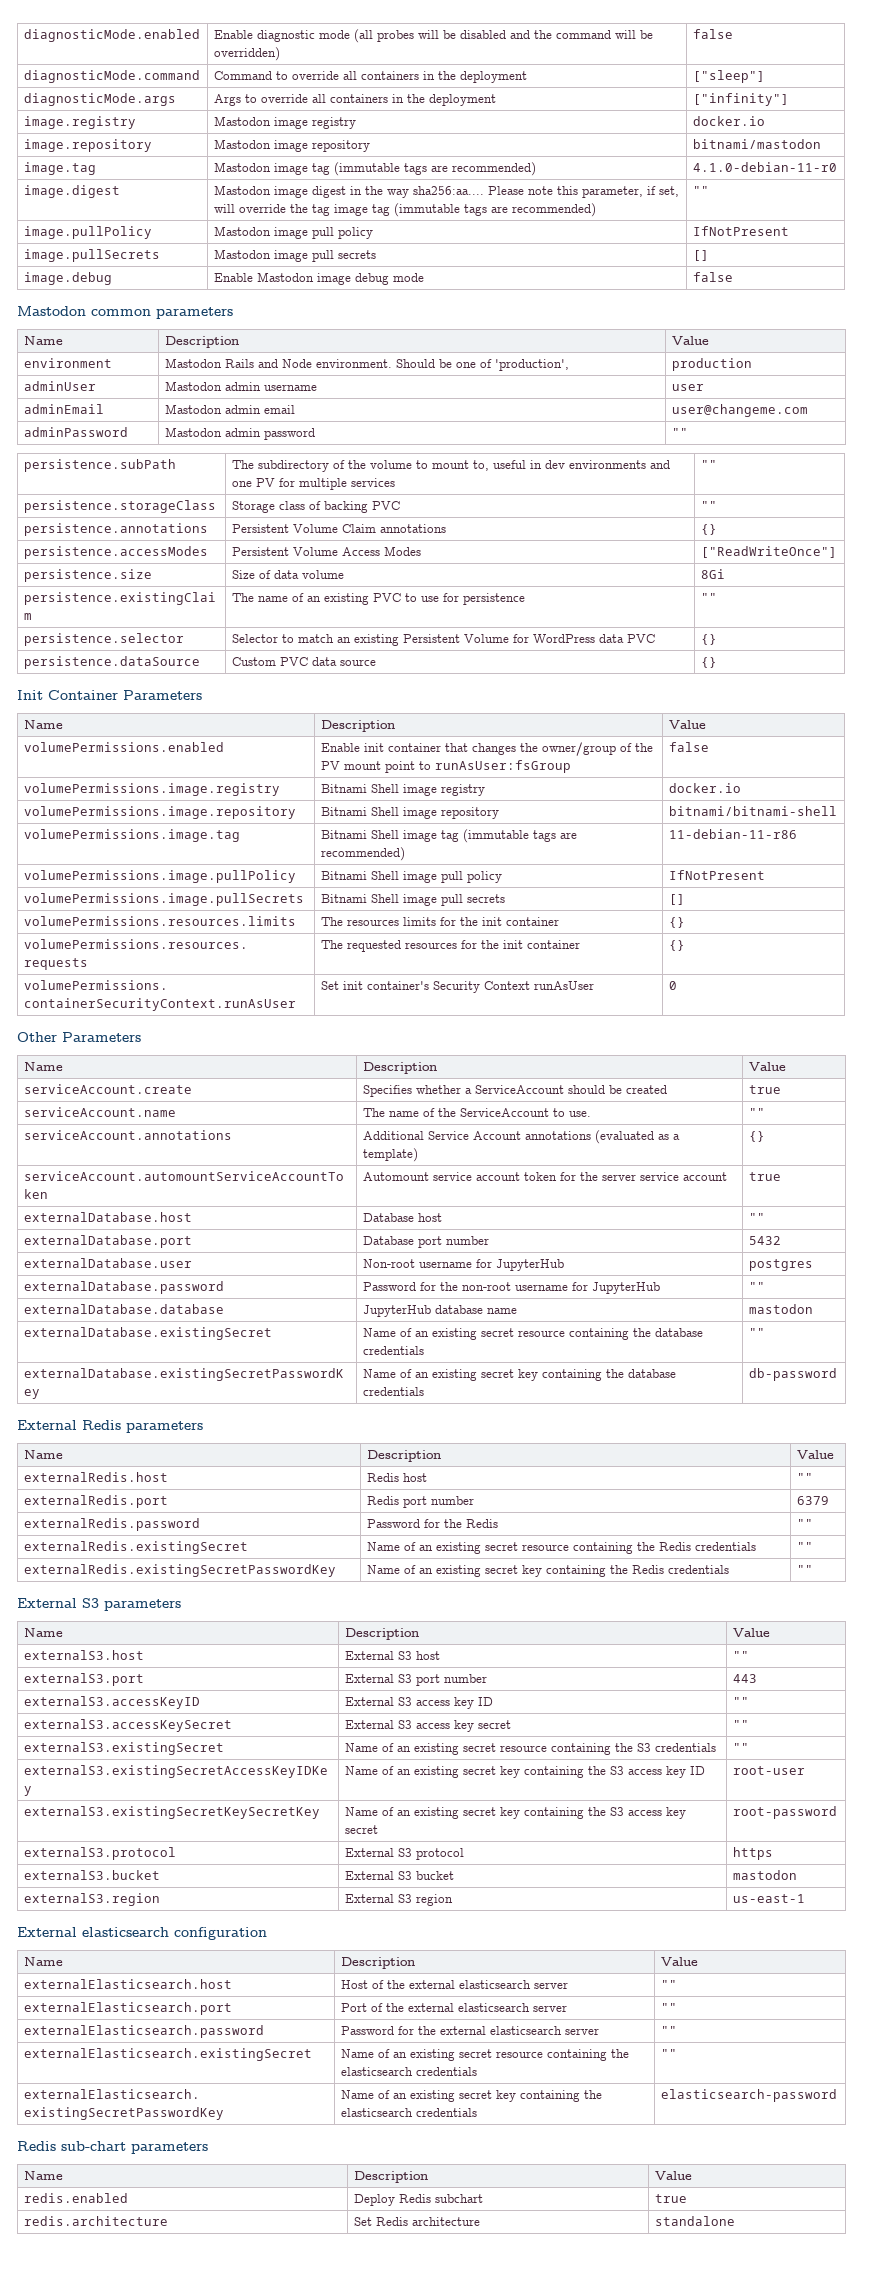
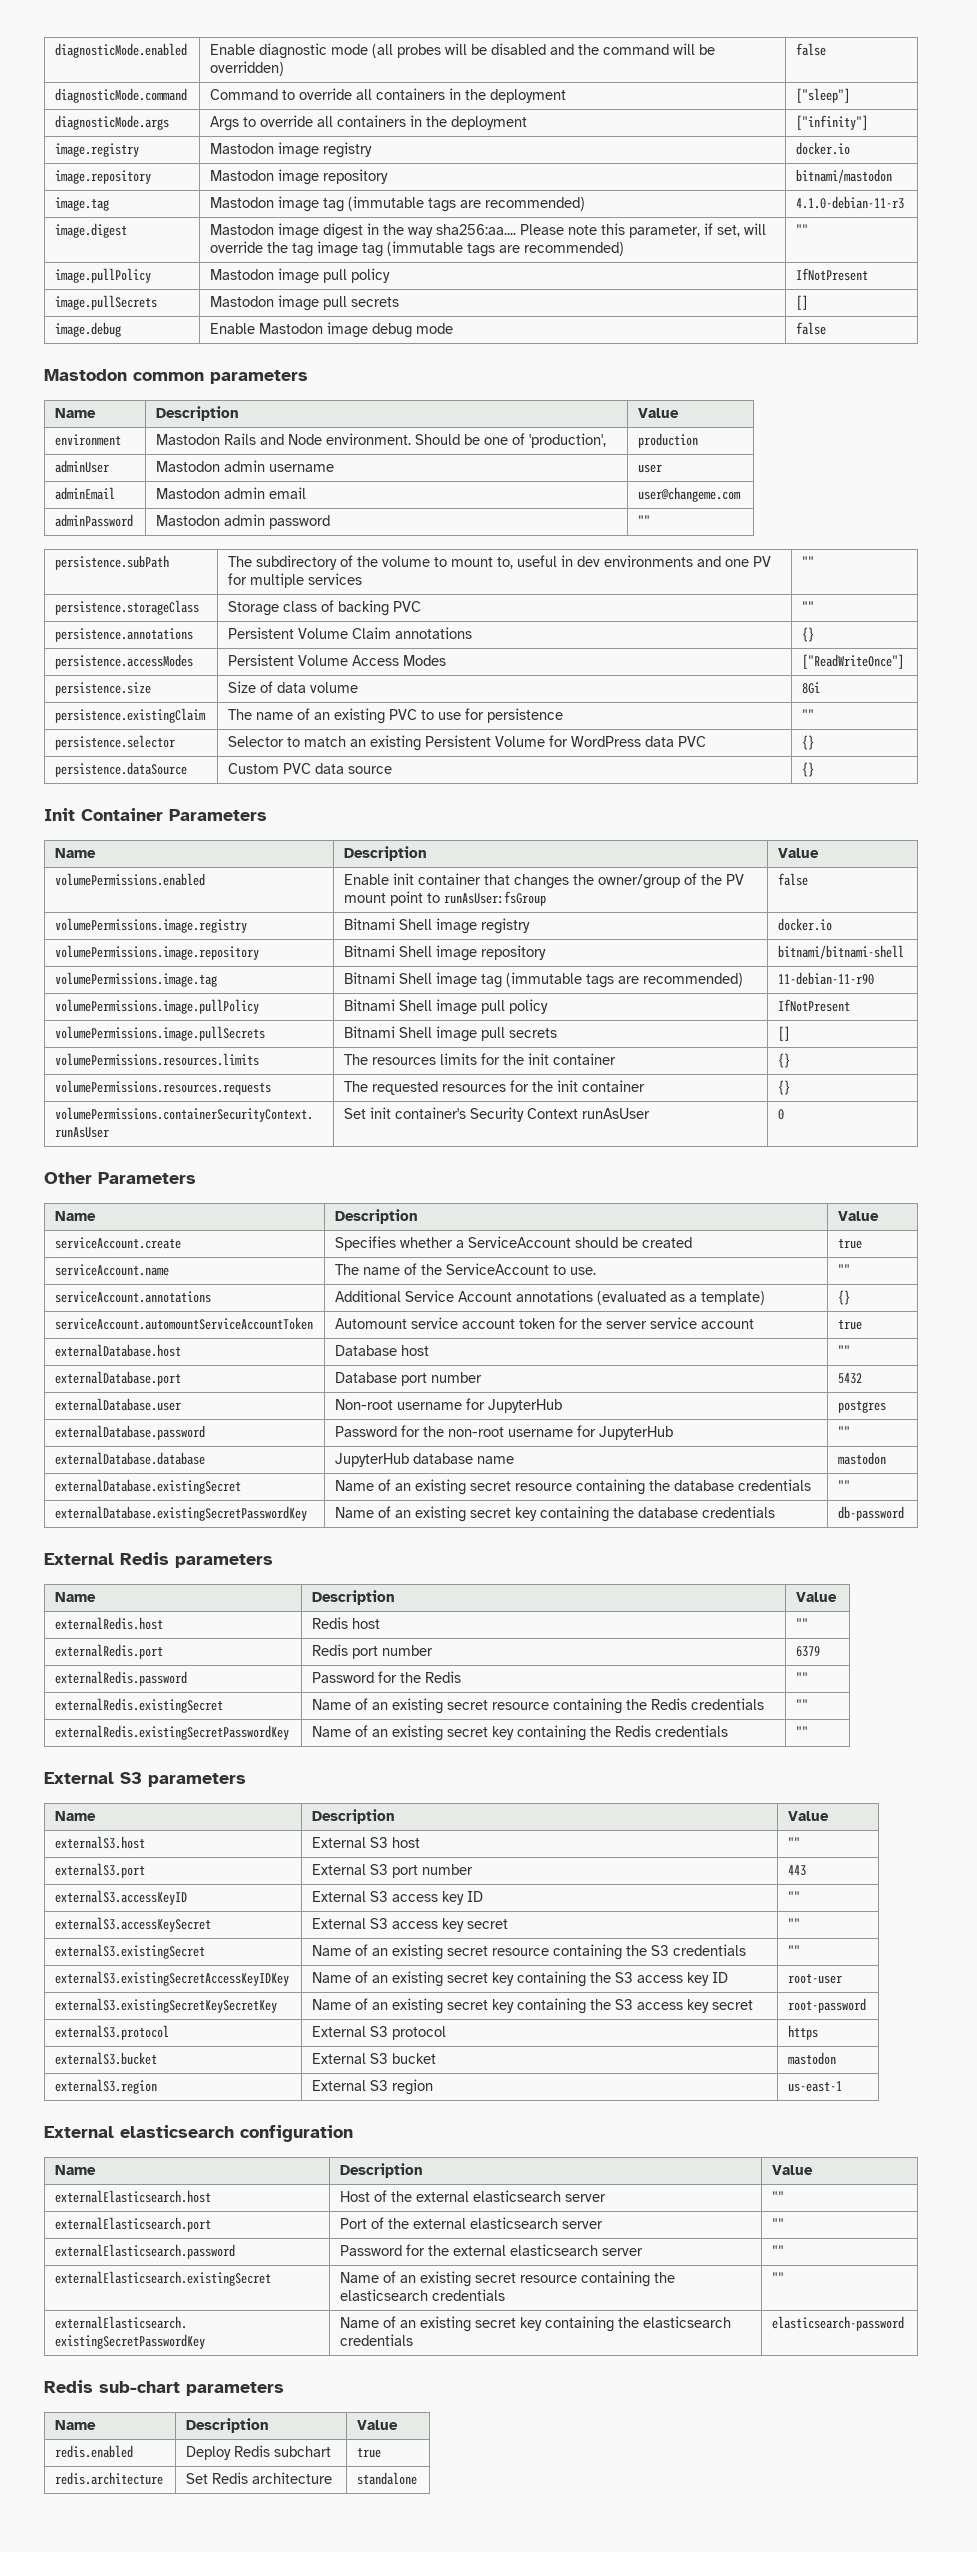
- image.tag | Mastodon image tag (immutable tags are recommended) | 4.1.0-debian-11-r0
+ image.tag | Mastodon image tag (immutable tags are recommended) | 4.1.0-debian-11-r3
- volumePermissions.image.tag | Bitnami Shell image tag (immutable tags are recommended) | 11-debian-11-r86
+ volumePermissions.image.tag | Bitnami Shell image tag (immutable tags are recommended) | 11-debian-11-r90

